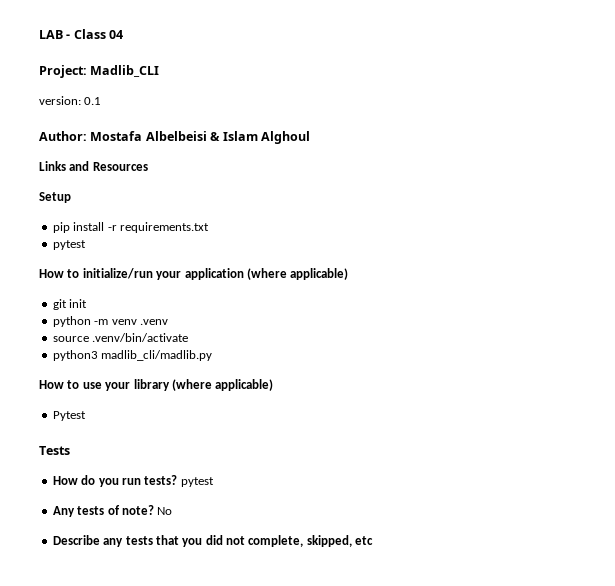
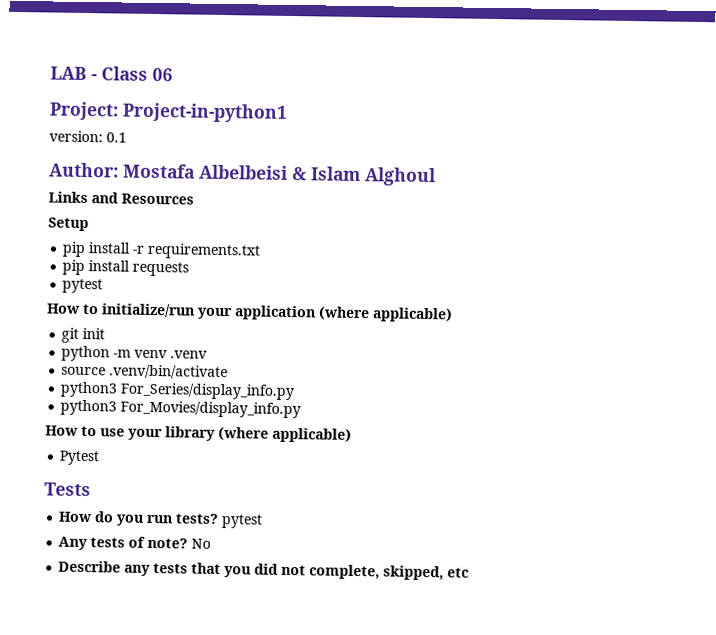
- LAB - Class 04
+ LAB - Class 06
- Project: Madlib_CLI
+ Project: Project-in-python1
+ pip install requests
- python3 madlib_cli/madlib.py
+ python3 For_Series/display_info.py
+ python3 For_Movies/display_info.py

